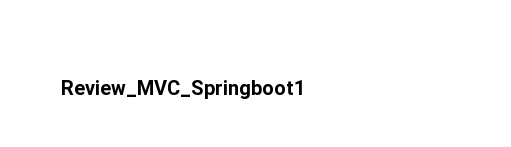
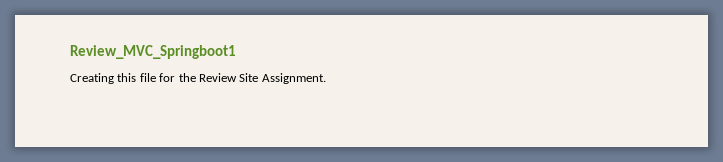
+ Creating this file for the Review Site Assignment.

